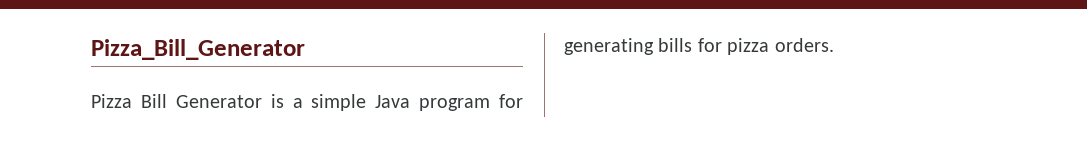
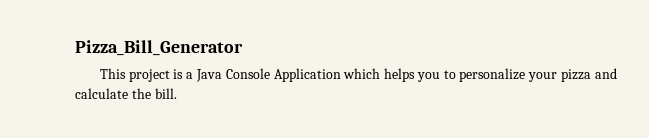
- Pizza Bill Generator is a simple Java program for generating bills for pizza orders.
+ This project is a Java Console Application which helps you to personalize your pizza and calculate the bill.

